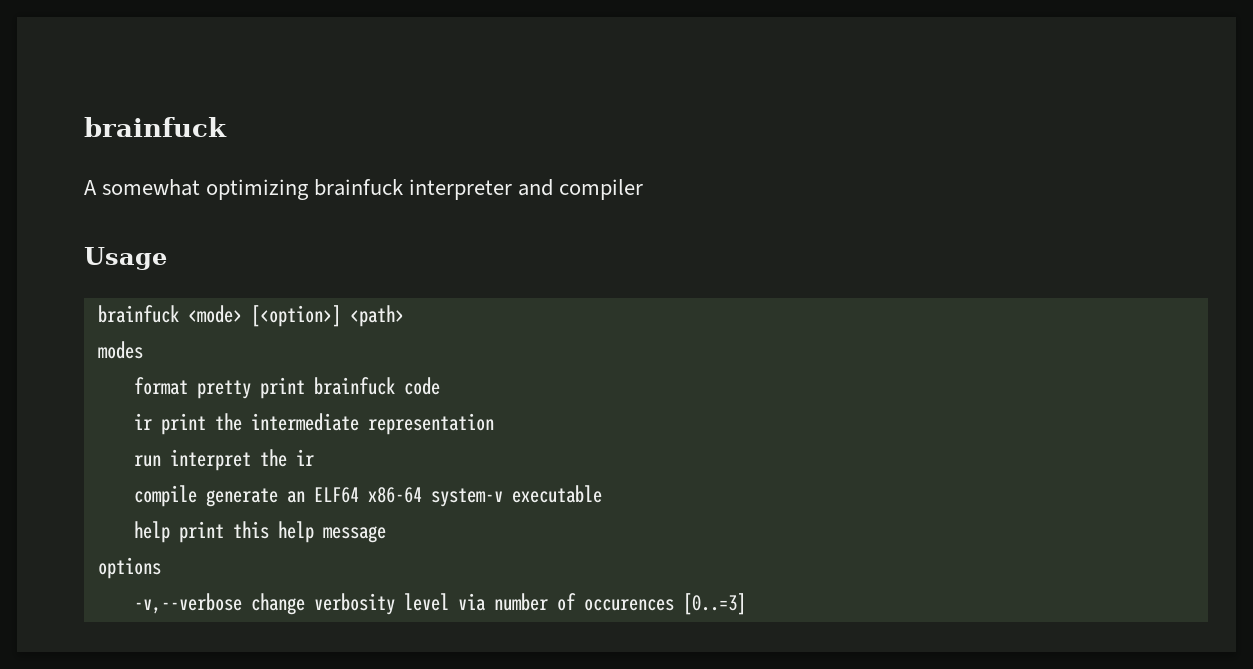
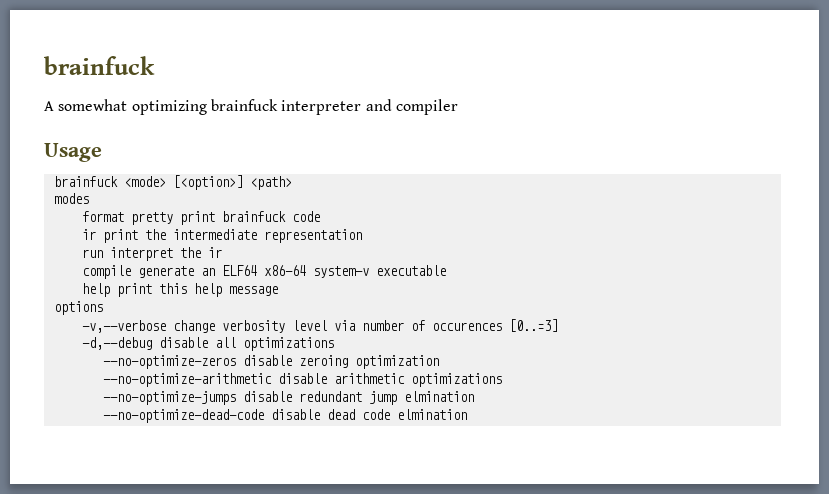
+ -d,--debug disable all optimizations
+ --no-optimize-zeros disable zeroing optimization
+ --no-optimize-arithmetic disable arithmetic optimizations
+ --no-optimize-jumps disable redundant jump elmination
+ --no-optimize-dead-code disable dead code elmination

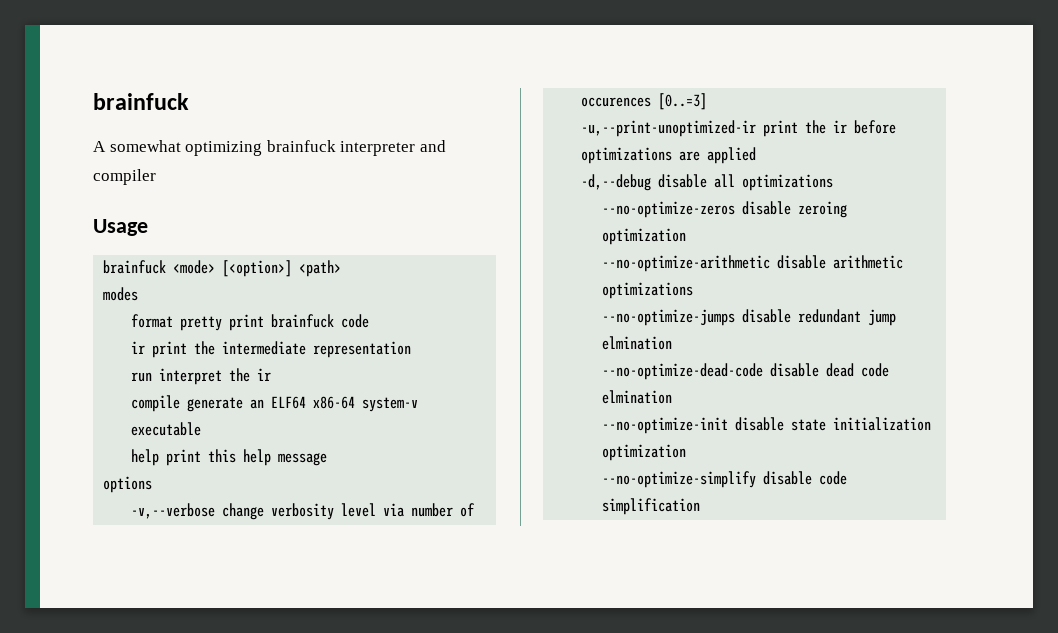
+ -u,--print-unoptimized-ir print the ir before optimizations are applied
+ --no-optimize-init disable state initialization optimization
+ --no-optimize-simplify disable code simplification

